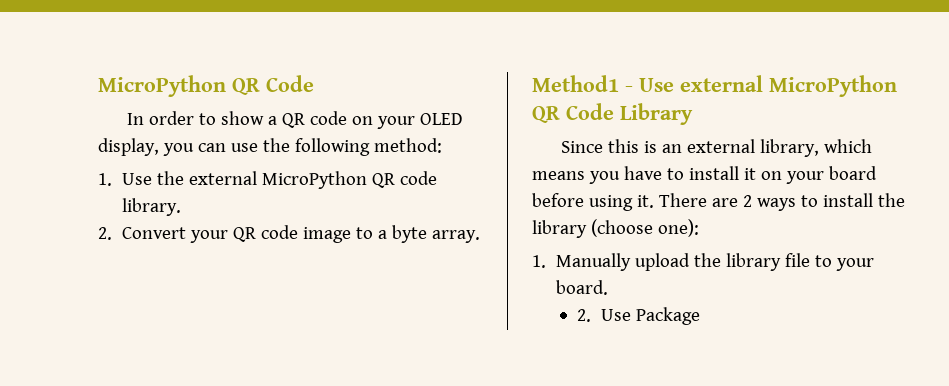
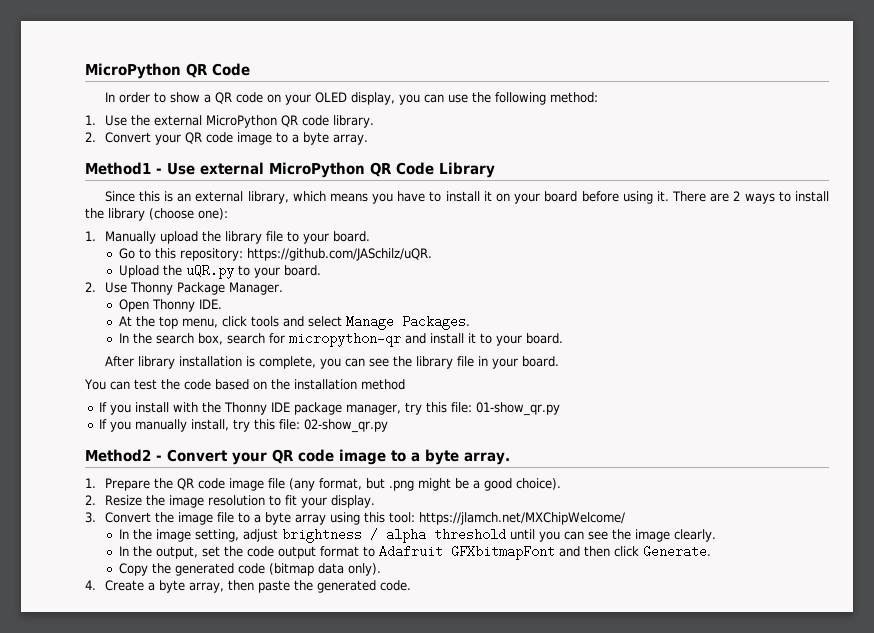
- 2. Use Package
+ Go to this repository: https://github.com/JASchilz/uQR.
+ Upload the uQR.py to your board.
+ 2. Use Thonny Package Manager.
+ Open Thonny IDE.
+ At the top menu, click tools and select Manage Packages.
+ In the search box, search for micropython-qr and install it to your board.
+ After library installation is complete, you can see the library file in your board.
+ You can test the code based on the installation method
+ If you install with the Thonny IDE package manager, try this file: 01-show_qr.py
+ If you manually install, try this file: 02-show_qr.py
+ Method2 - Convert your QR code image to a byte array.
+ 1. Prepare the QR code image file (any format, but .png might be a good choice).
+ 2. Resize the image resolution to fit your display.
+ 3. Convert the image file to a byte array using this tool: https://jlamch.net/MXChipWelcome/
+ In the image setting, adjust brightness / alpha threshold until you can see the image clearly.
+ In the output, set the code output format to Adafruit GFXbitmapFont and then click Generate.
+ Copy the generated code (bitmap data only).
+ 4. Create a byte array, then paste the generated code.

